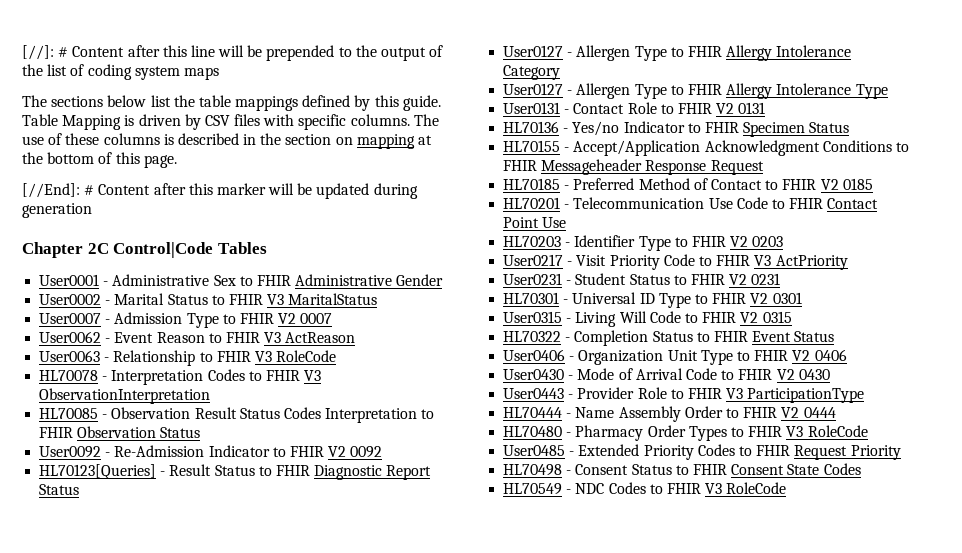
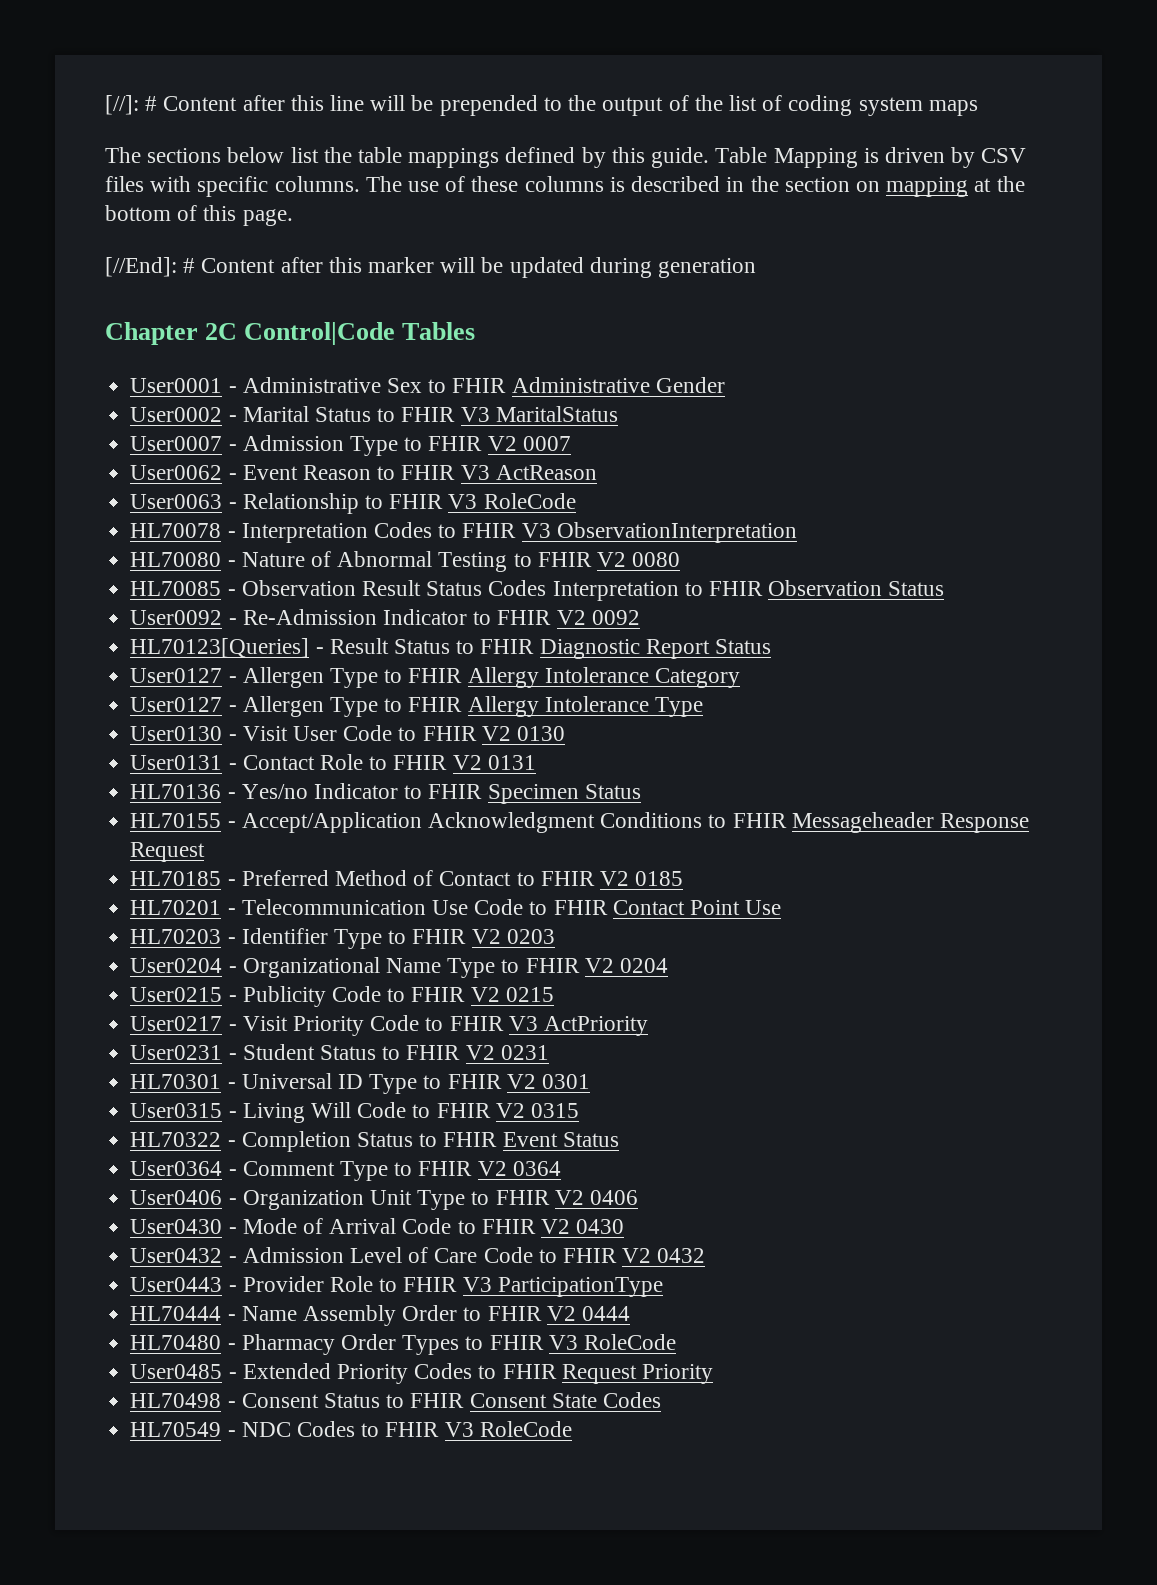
+ HL70080 - Nature of Abnormal Testing to FHIR V2 0080
+ User0130 - Visit User Code to FHIR V2 0130
+ User0204 - Organizational Name Type to FHIR V2 0204
+ User0215 - Publicity Code to FHIR V2 0215
+ User0364 - Comment Type to FHIR V2 0364
+ User0432 - Admission Level of Care Code to FHIR V2 0432

